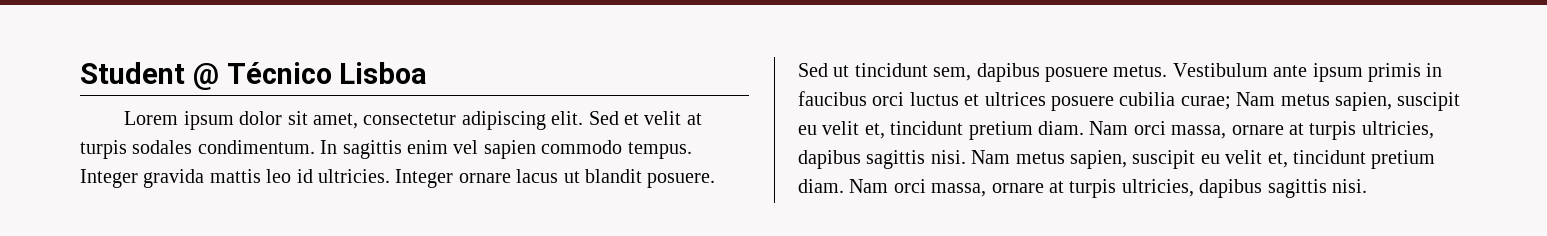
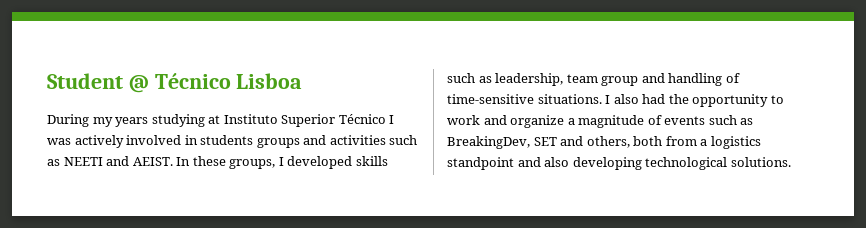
- Lorem ipsum dolor sit amet, consectetur adipiscing elit. Sed et velit at turpis sodales condimentum. In sagittis enim vel sapien commodo tempus. Integer gravida mattis leo id ultricies. Integer ornare lacus ut blandit posuere. Sed ut tincidunt sem, dapibus posuere metus. Vestibulum ante ipsum primis in faucibus orci luctus et ultrices posuere cubilia curae; Nam metus sapien, suscipit eu velit et, tincidunt pretium diam. Nam orci massa, ornare at turpis ultricies, dapibus sagittis nisi. Nam metus sapien, suscipit eu velit et, tincidunt pretium diam. Nam orci massa, ornare at turpis ultricies, dapibus sagittis nisi.
+ During my years studying at Instituto Superior Técnico I was actively involved in students groups and activities such as NEETI and AEIST. In these groups, I developed skills such as leadership, team group and handling of time-sensitive situations. I also had the opportunity to work and organize a magnitude of events such as BreakingDev, SET and others, both from a logistics standpoint and also developing technological solutions.

